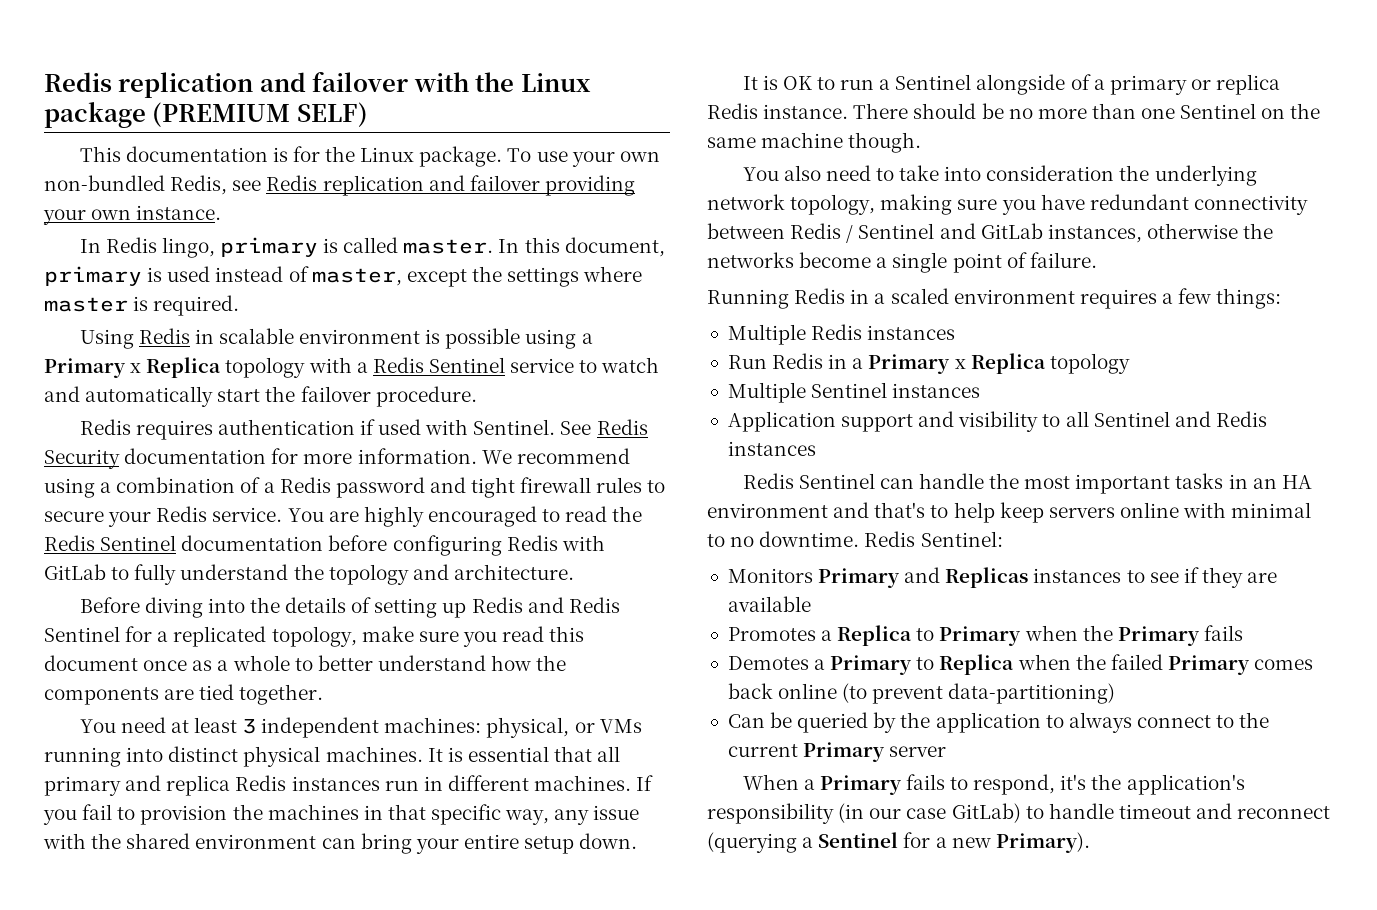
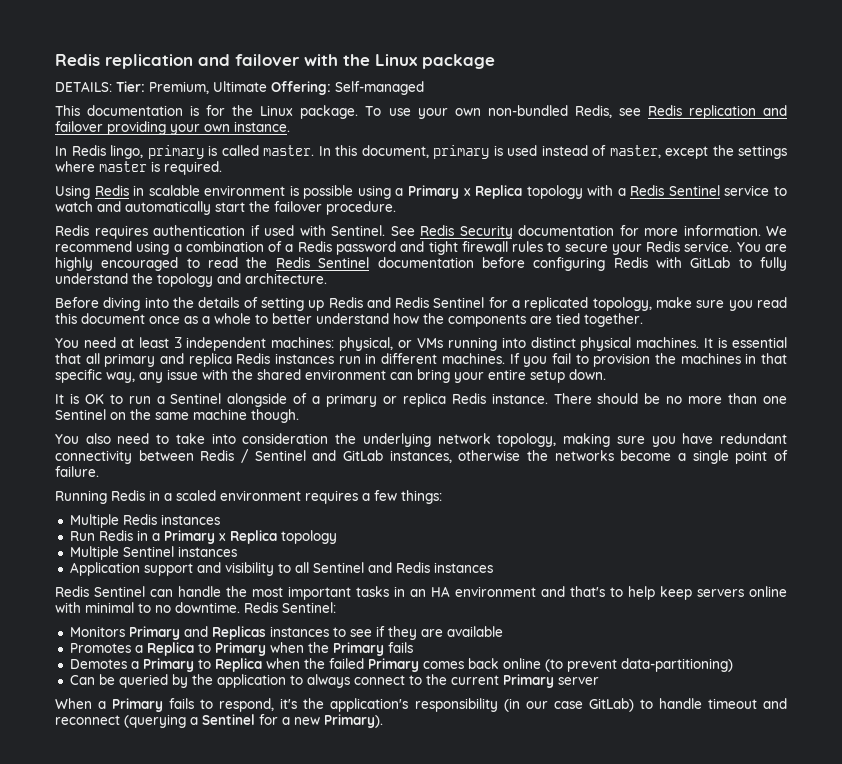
- Redis replication and failover with the Linux package (PREMIUM SELF)
+ Redis replication and failover with the Linux package
+ DETAILS: Tier: Premium, Ultimate Offering: Self-managed

